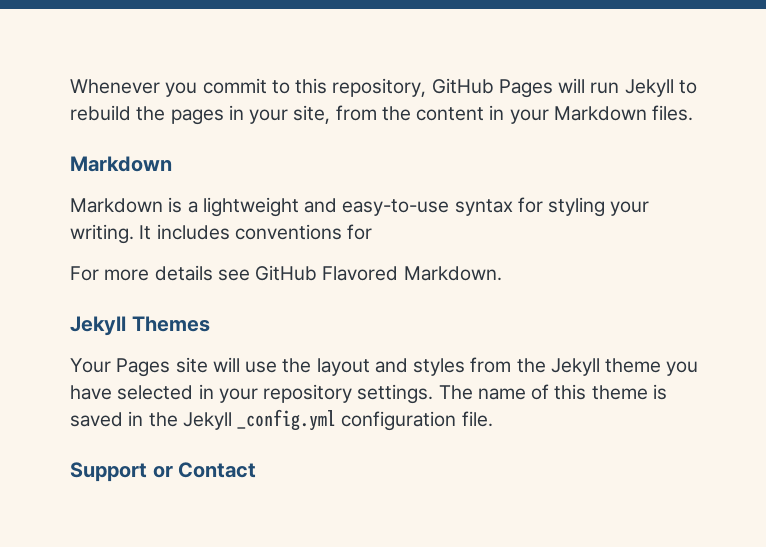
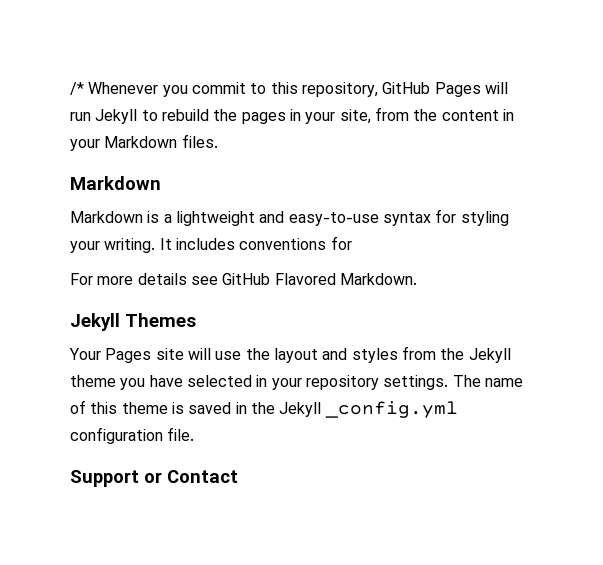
- Whenever you commit to this repository, GitHub Pages will run Jekyll to rebuild the pages in your site, from the content in your Markdown files.
+ /* Whenever you commit to this repository, GitHub Pages will run Jekyll to rebuild the pages in your site, from the content in your Markdown files.

